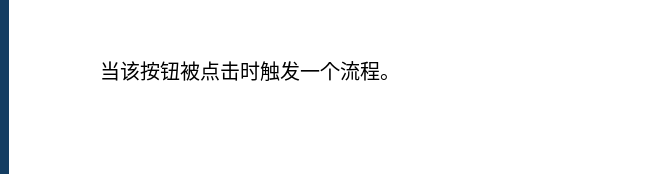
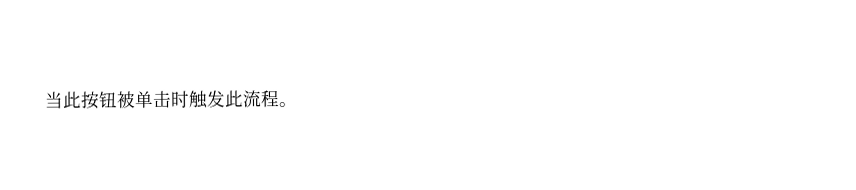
- 当该按钮被点击时触发一个流程。
+ 当此按钮被单击时触发此流程。

